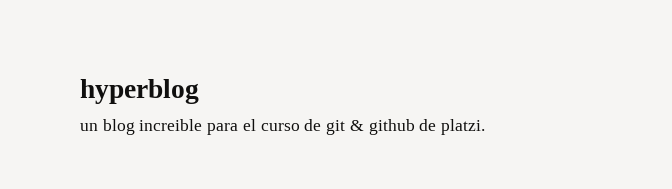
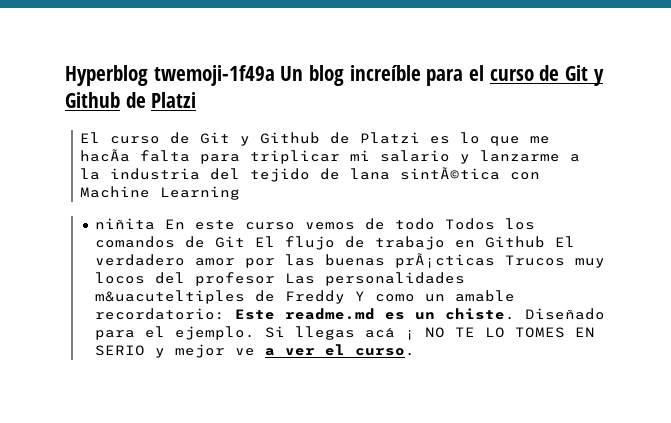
- hyperblog
- un blog increible para el curso de git & github de platzi.
+ Hyperblog twemoji-1f49a Un blog increíble para el curso de Git y Github de Platzi
+ El curso de Git y Github de Platzi es lo que me hacÃa falta para triplicar mi salario y lanzarme a la industria del tejido de lana sintÃ©tica con Machine Learning
+ niñita En este curso vemos de todo Todos los comandos de Git El flujo de trabajo en Github El verdadero amor por las buenas prÃ¡cticas Trucos muy locos del profesor Las personalidades m&uacuteltiples de Freddy Y como un amable recordatorio: Este readme.md es un chiste. Diseñado para el ejemplo. Si llegas acá ¡ NO TE LO TOMES EN SERIO y mejor ve a ver el curso.

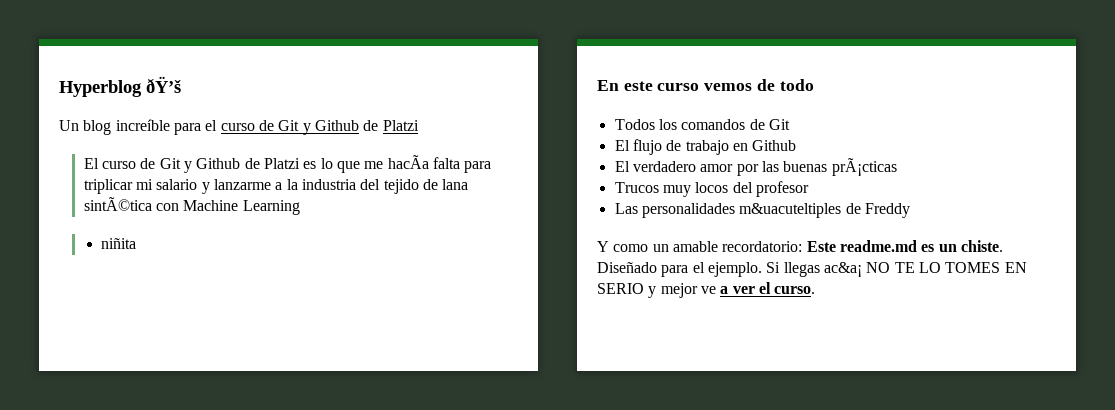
- Hyperblog twemoji-1f49a Un blog increíble para el curso de Git y Github de Platzi
+ Hyperblog ðŸ’š
+ Un blog increíble para el curso de Git y Github de Platzi
- niñita En este curso vemos de todo Todos los comandos de Git El flujo de trabajo en Github El verdadero amor por las buenas prÃ¡cticas Trucos muy locos del profesor Las personalidades m&uacuteltiples de Freddy Y como un amable recordatorio: Este readme.md es un chiste.
+ niñita
+ En este curso vemos de todo
+ Todos los comandos de Git
+ El flujo de trabajo en Github
+ El verdadero amor por las buenas prÃ¡cticas
+ Trucos muy locos del profesor
+ Las personalidades m&uacuteltiples de Freddy
+ Y como un amable recordatorio: Este readme.md es un chiste.
- Si llegas acá ¡ NO TE LO TOMES EN SERIO y mejor ve a ver el curso.
+ Si llegas ac&a¡ NO TE LO TOMES EN SERIO y mejor ve a ver el curso.

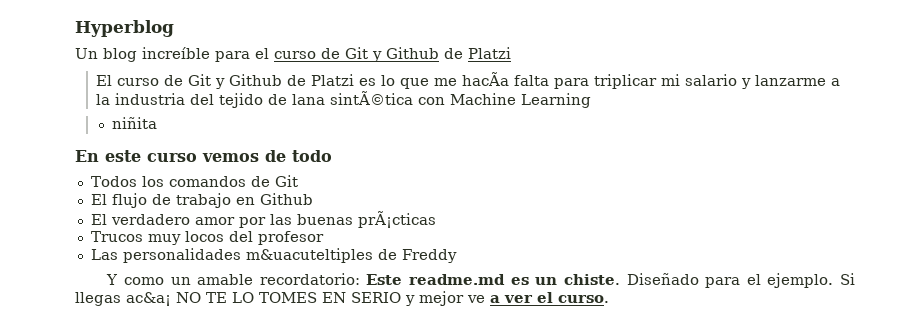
- Hyperblog ðŸ’š
+ Hyperblog

